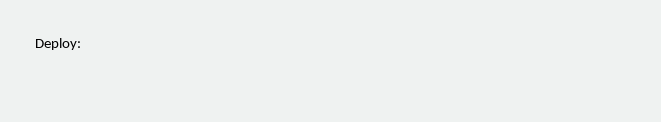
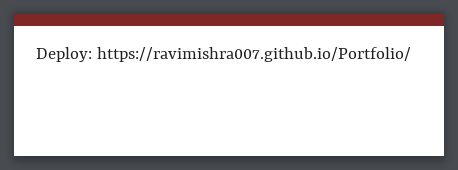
- Deploy:
+ Deploy: https://ravimishra007.github.io/Portfolio/

